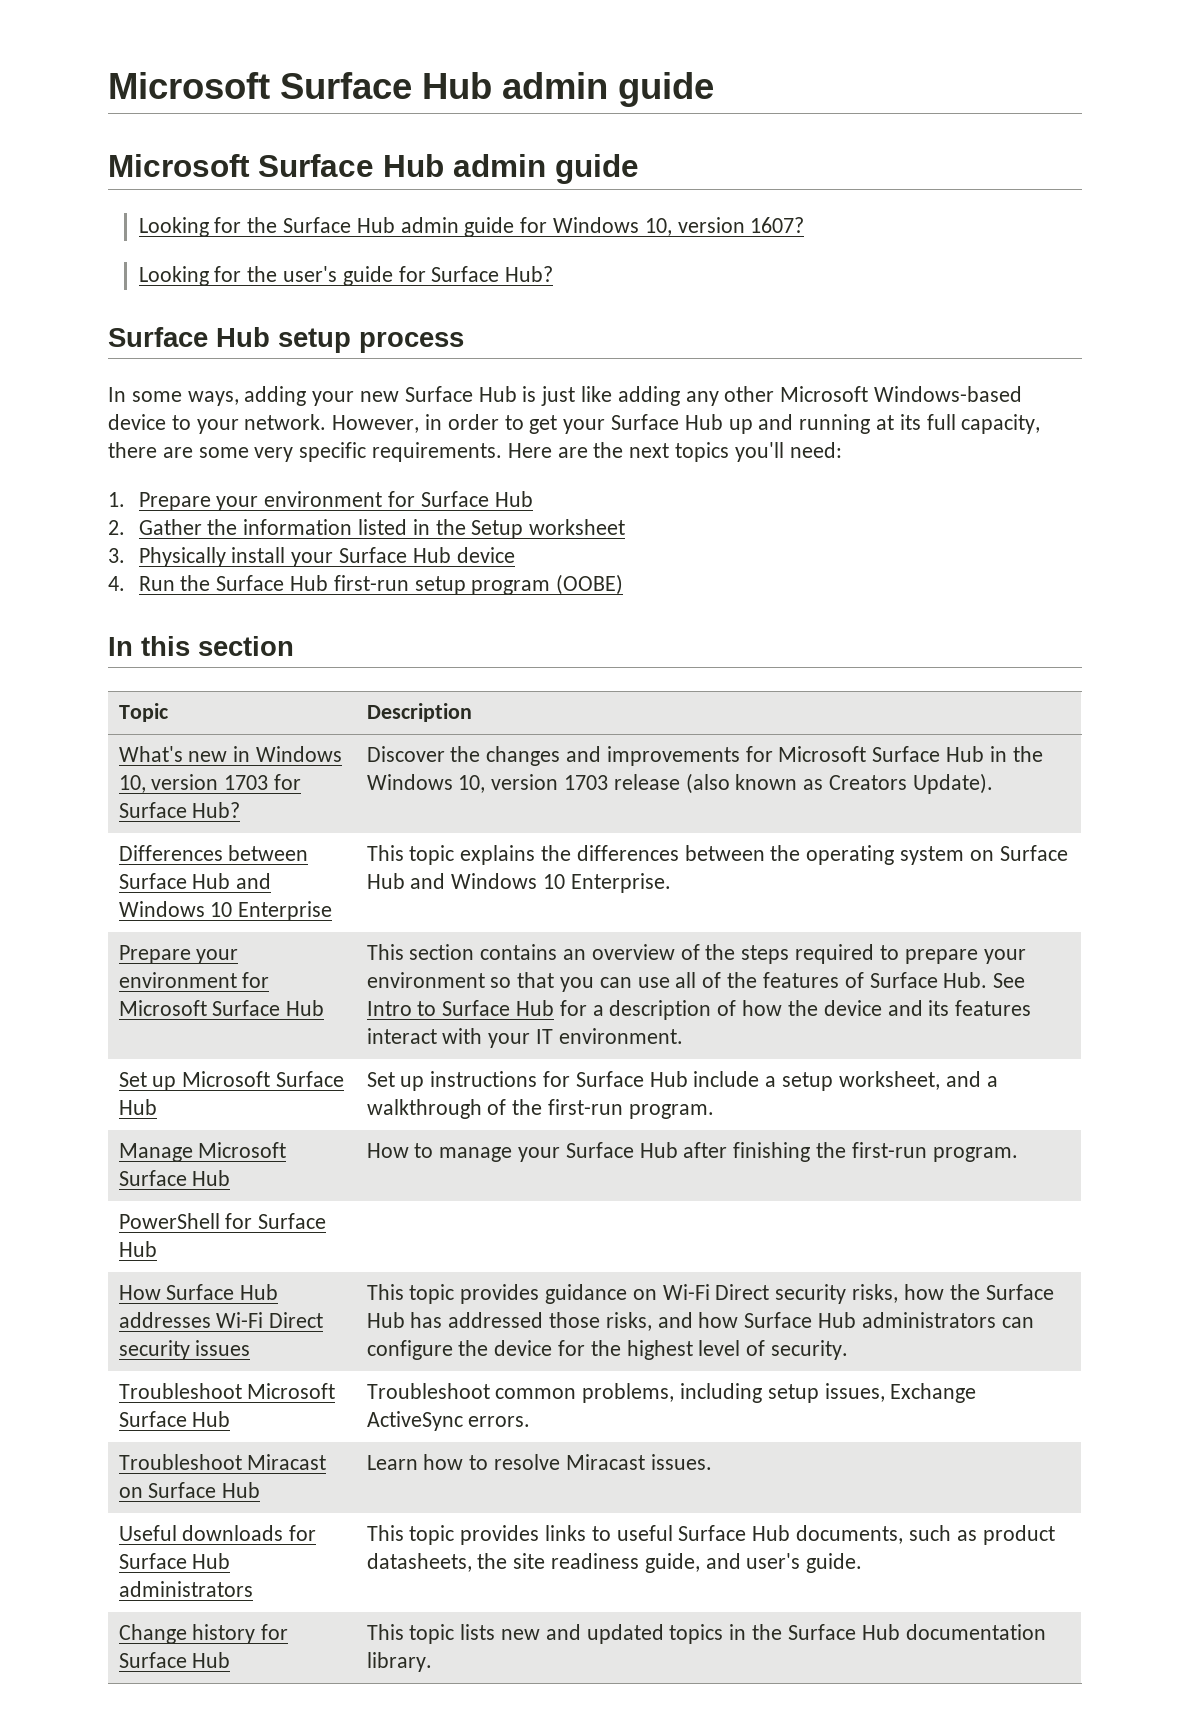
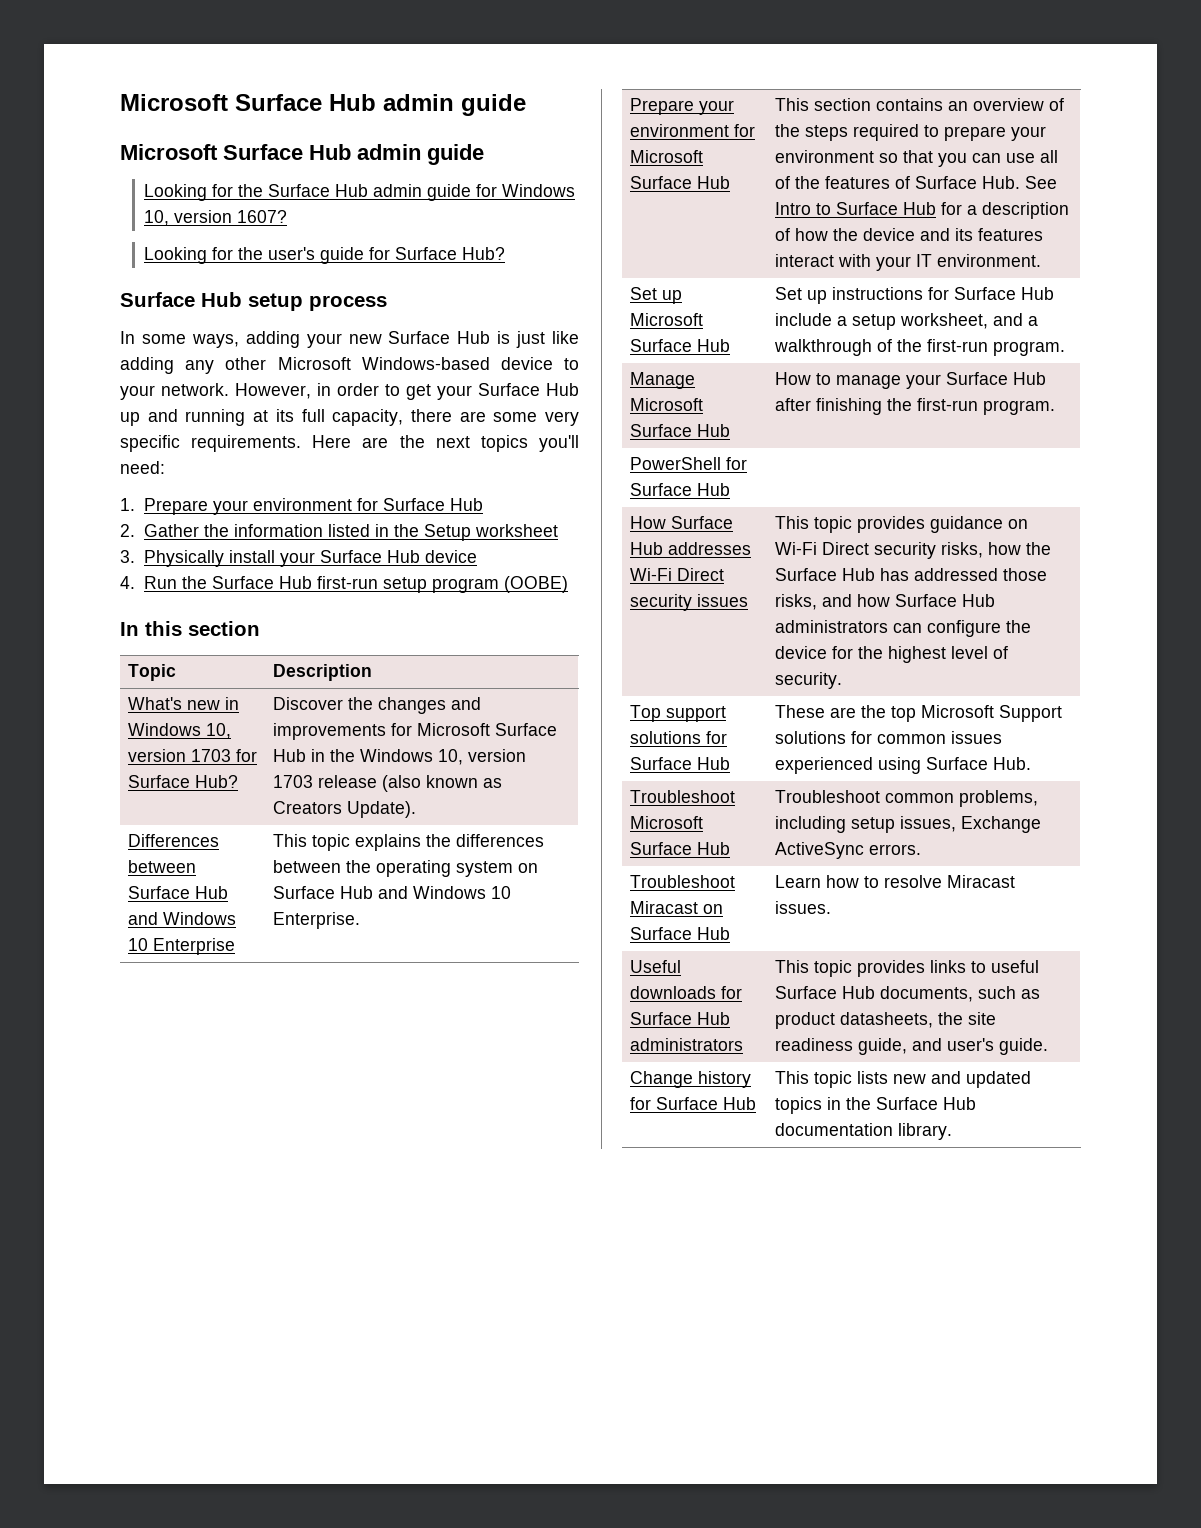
+ Top support solutions for Surface Hub | These are the top Microsoft Support solutions for common issues experienced using Surface Hub.

